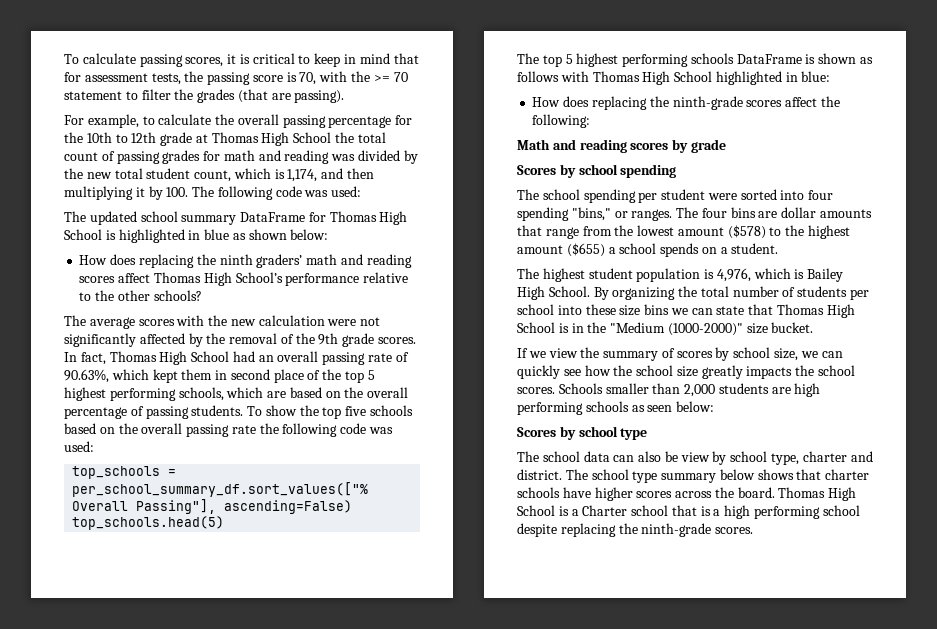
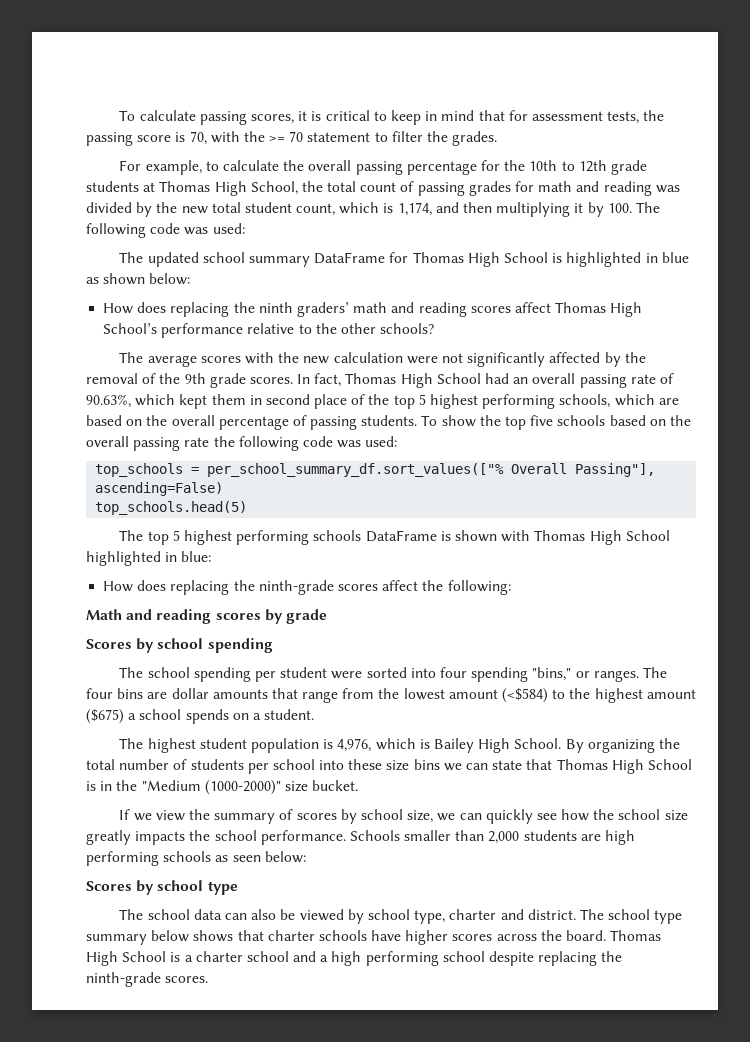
- To calculate passing scores, it is critical to keep in mind that for assessment tests, the passing score is 70, with the >= 70 statement to filter the grades (that are passing).
+ To calculate passing scores, it is critical to keep in mind that for assessment tests, the passing score is 70, with the >= 70 statement to filter the grades.
- For example, to calculate the overall passing percentage for the 10th to 12th grade at Thomas High School the total count of passing grades for math and reading was divided by the new total student count, which is 1,174, and then multiplying it by 100. The following code was used:
+ For example, to calculate the overall passing percentage for the 10th to 12th grade students at Thomas High School, the total count of passing grades for math and reading was divided by the new total student count, which is 1,174, and then multiplying it by 100. The following code was used:
- The top 5 highest performing schools DataFrame is shown as follows with Thomas High School highlighted in blue:
+ The top 5 highest performing schools DataFrame is shown with Thomas High School highlighted in blue:
- The four bins are dollar amounts that range from the lowest amount ($578) to the highest amount ($655) a school spends on a student.
+ The four bins are dollar amounts that range from the lowest amount (<$584) to the highest amount ($675) a school spends on a student.
- If we view the summary of scores by school size, we can quickly see how the school size greatly impacts the school scores.
+ If we view the summary of scores by school size, we can quickly see how the school size greatly impacts the school performance.
- The school data can also be view by school type, charter and district.
+ The school data can also be viewed by school type, charter and district.
- Thomas High School is a Charter school that is a high performing school despite replacing the ninth-grade scores.
+ Thomas High School is a charter school and a high performing school despite replacing the ninth-grade scores.

